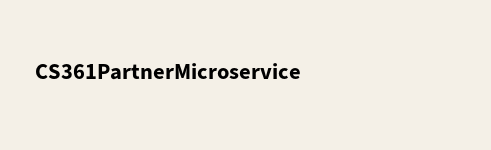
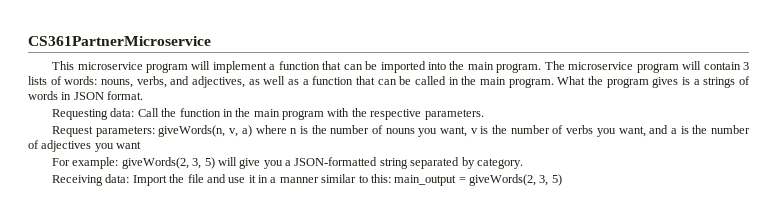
+ This microservice program will implement a function that can be imported into the main program. The microservice program will contain 3 lists of words: nouns, verbs, and adjectives, as well as a function that can be called in the main program. What the program gives is a strings of words in JSON format.
+ Requesting data: Call the function in the main program with the respective parameters.
+ Request parameters: giveWords(n, v, a) where n is the number of nouns you want, v is the number of verbs you want, and a is the number of adjectives you want
+ For example: giveWords(2, 3, 5) will give you a JSON-formatted string separated by category.
+ Receiving data: Import the file and use it in a manner similar to this: main_output = giveWords(2, 3, 5)

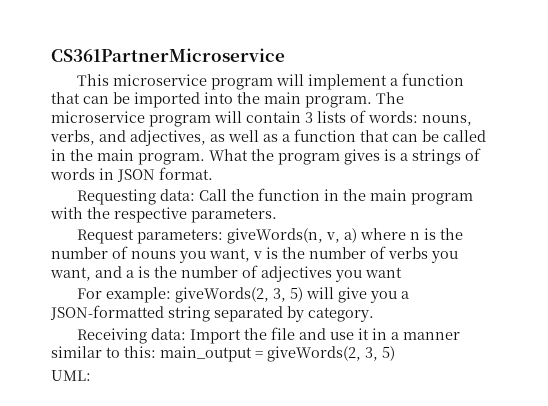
+ UML:

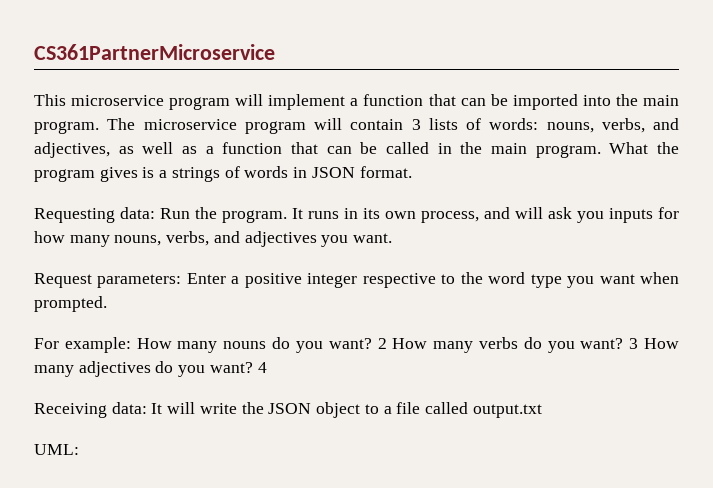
- Requesting data: Call the function in the main program with the respective parameters.
- Request parameters: giveWords(n, v, a) where n is the number of nouns you want, v is the number of verbs you want, and a is the number of adjectives you want
+ Requesting data: Run the program. It runs in its own process, and will ask you inputs for how many nouns, verbs, and adjectives you want.
+ Request parameters: Enter a positive integer respective to the word type you want when prompted.
- For example: giveWords(2, 3, 5) will give you a JSON-formatted string separated by category.
- Receiving data: Import the file and use it in a manner similar to this: main_output = giveWords(2, 3, 5)
+ For example: How many nouns do you want? 2 How many verbs do you want? 3 How many adjectives do you want? 4
+ Receiving data: It will write the JSON object to a file called output.txt

